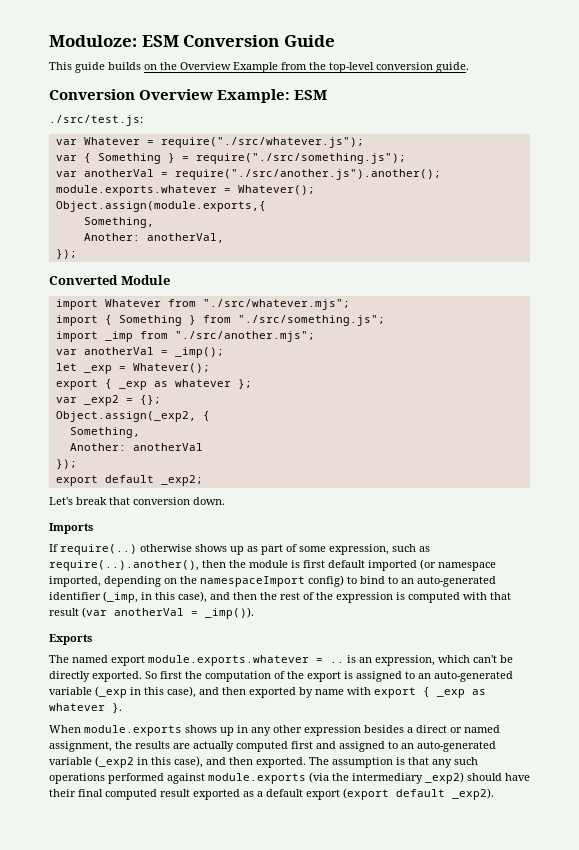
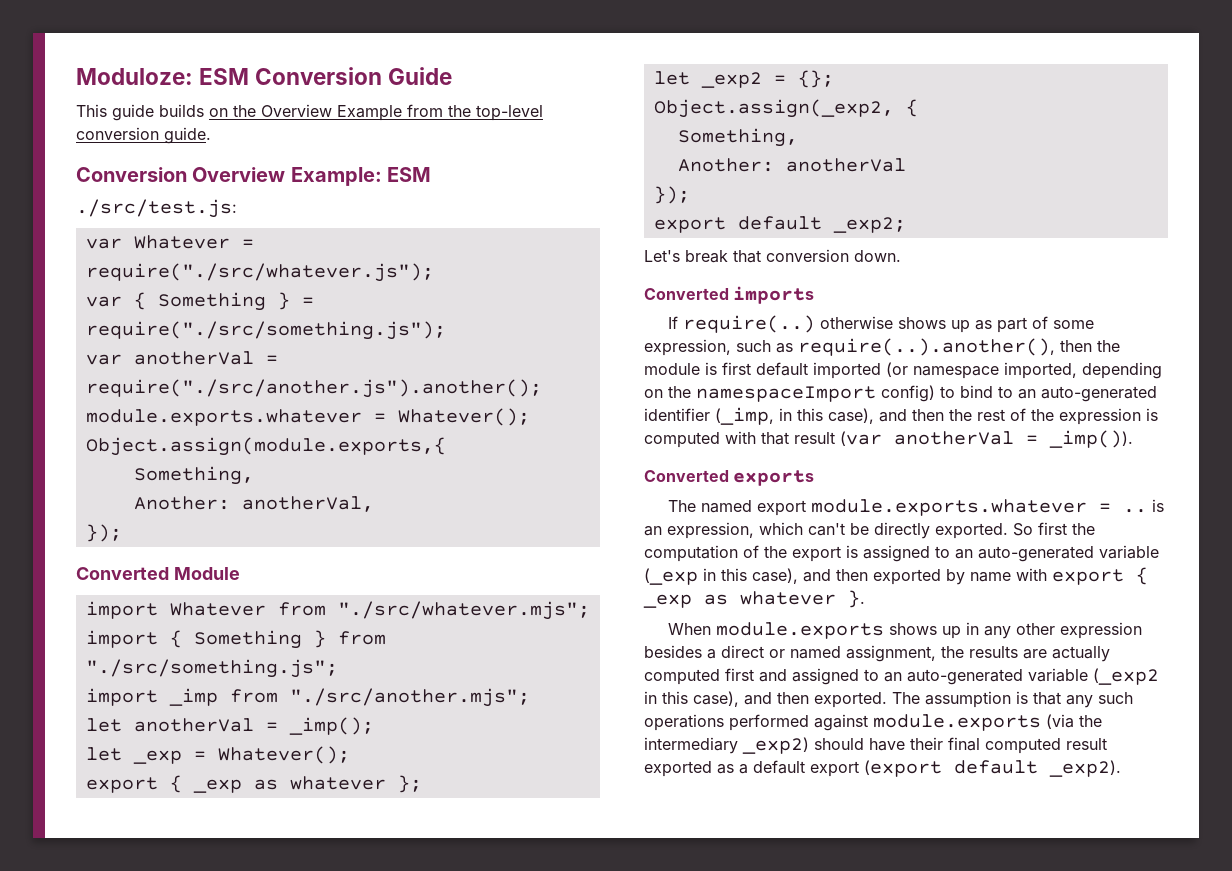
- var anotherVal = _imp();
+ let anotherVal = _imp();
- var _exp2 = {};
+ let _exp2 = {};
- Imports
+ Converted imports
- Exports
+ Converted exports

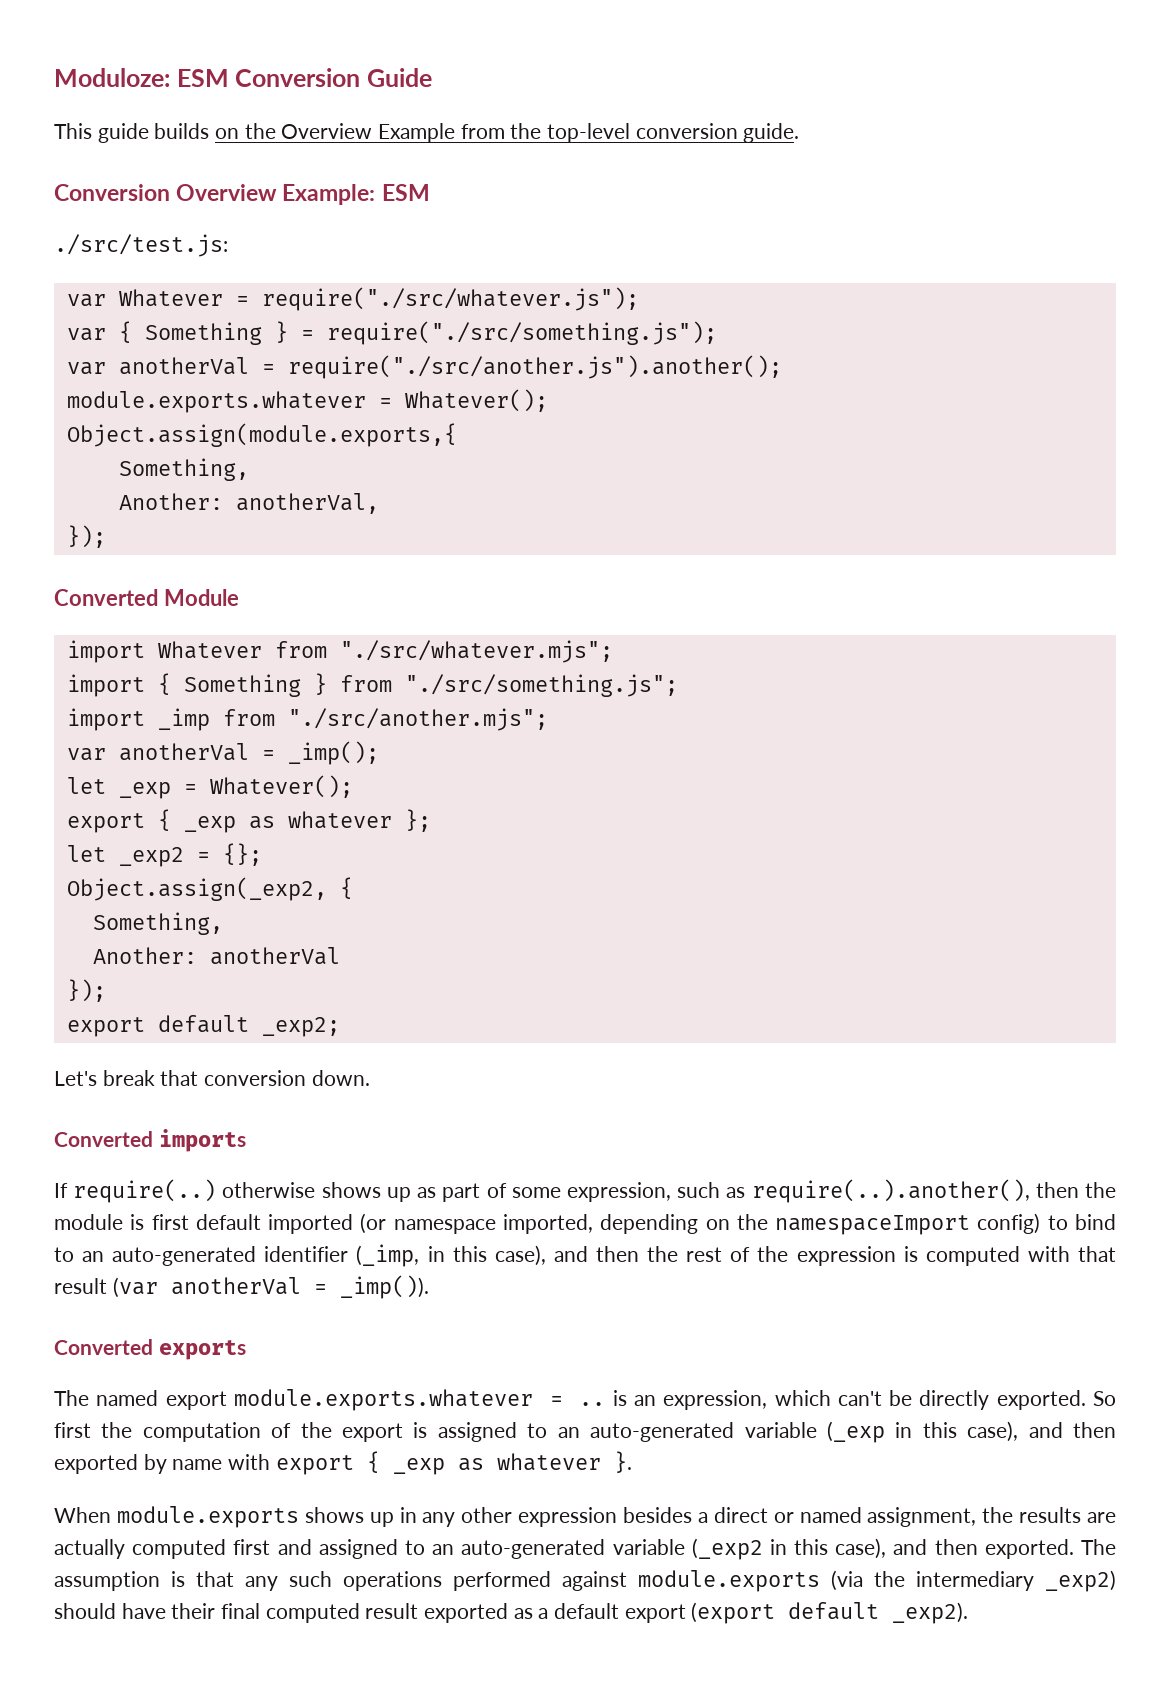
- let anotherVal = _imp();
+ var anotherVal = _imp();

